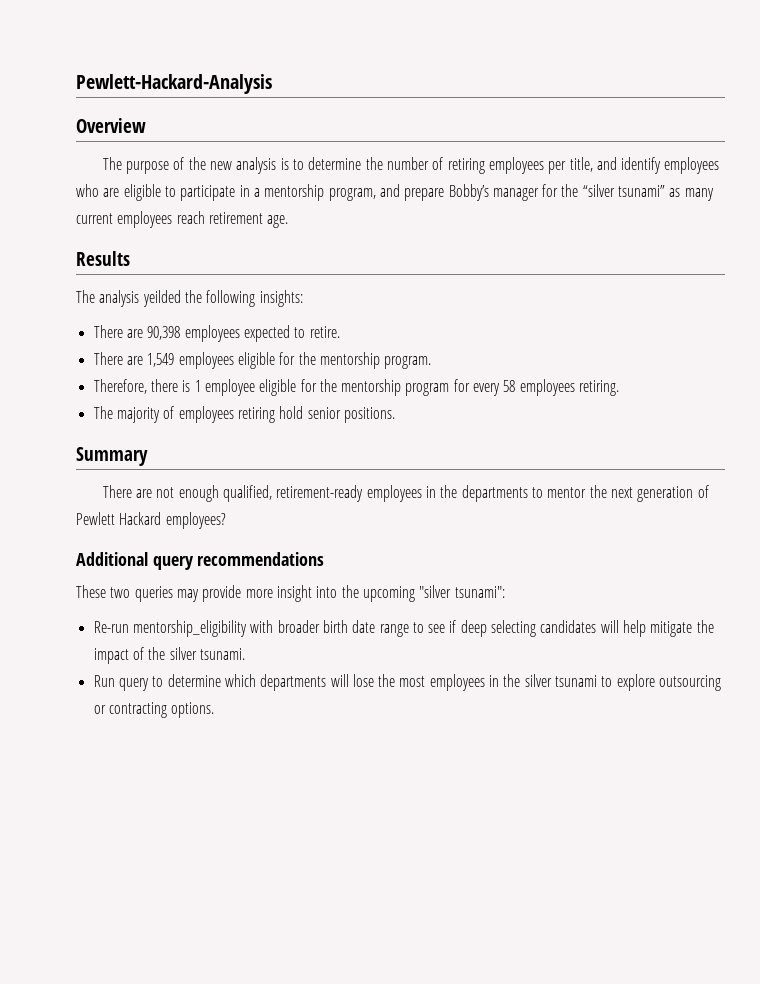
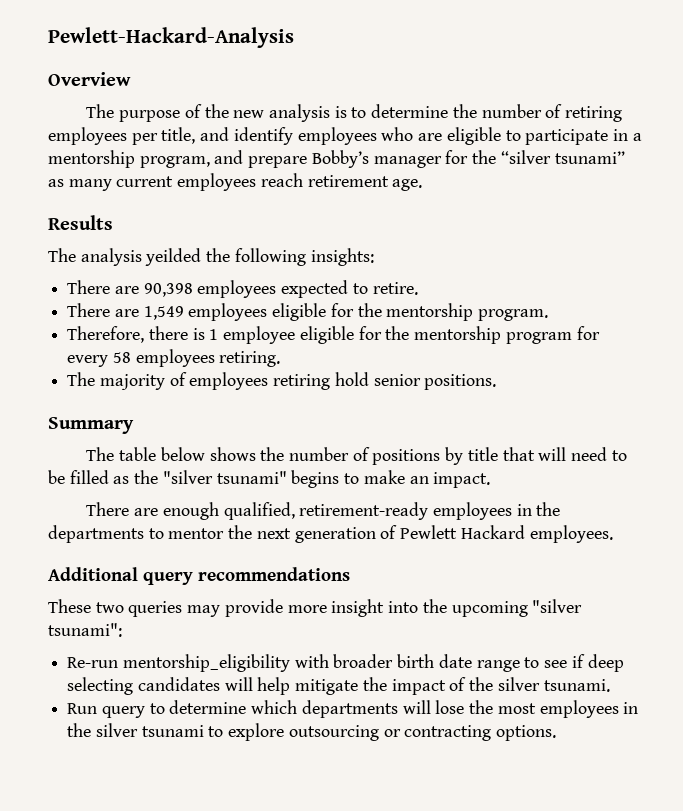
- There are not enough qualified, retirement-ready employees in the departments to mentor the next generation of Pewlett Hackard employees?
+ The table below shows the number of positions by title that will need to be filled as the "silver tsunami" begins to make an impact.
+ There are enough qualified, retirement-ready employees in the departments to mentor the next generation of Pewlett Hackard employees.

